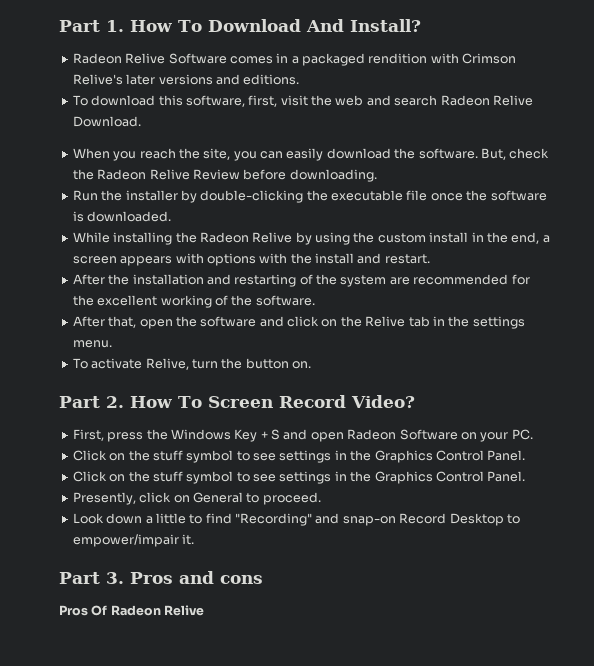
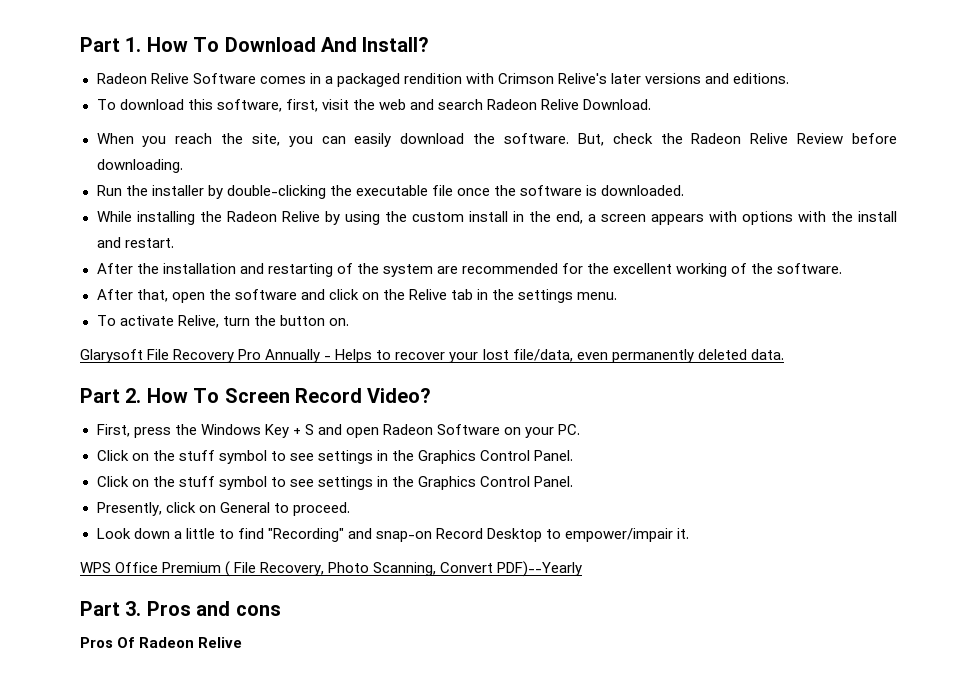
+ Glarysoft File Recovery Pro Annually - Helps to recover your lost file/data, even permanently deleted data.
+ WPS Office Premium ( File Recovery, Photo Scanning, Convert PDF)--Yearly

